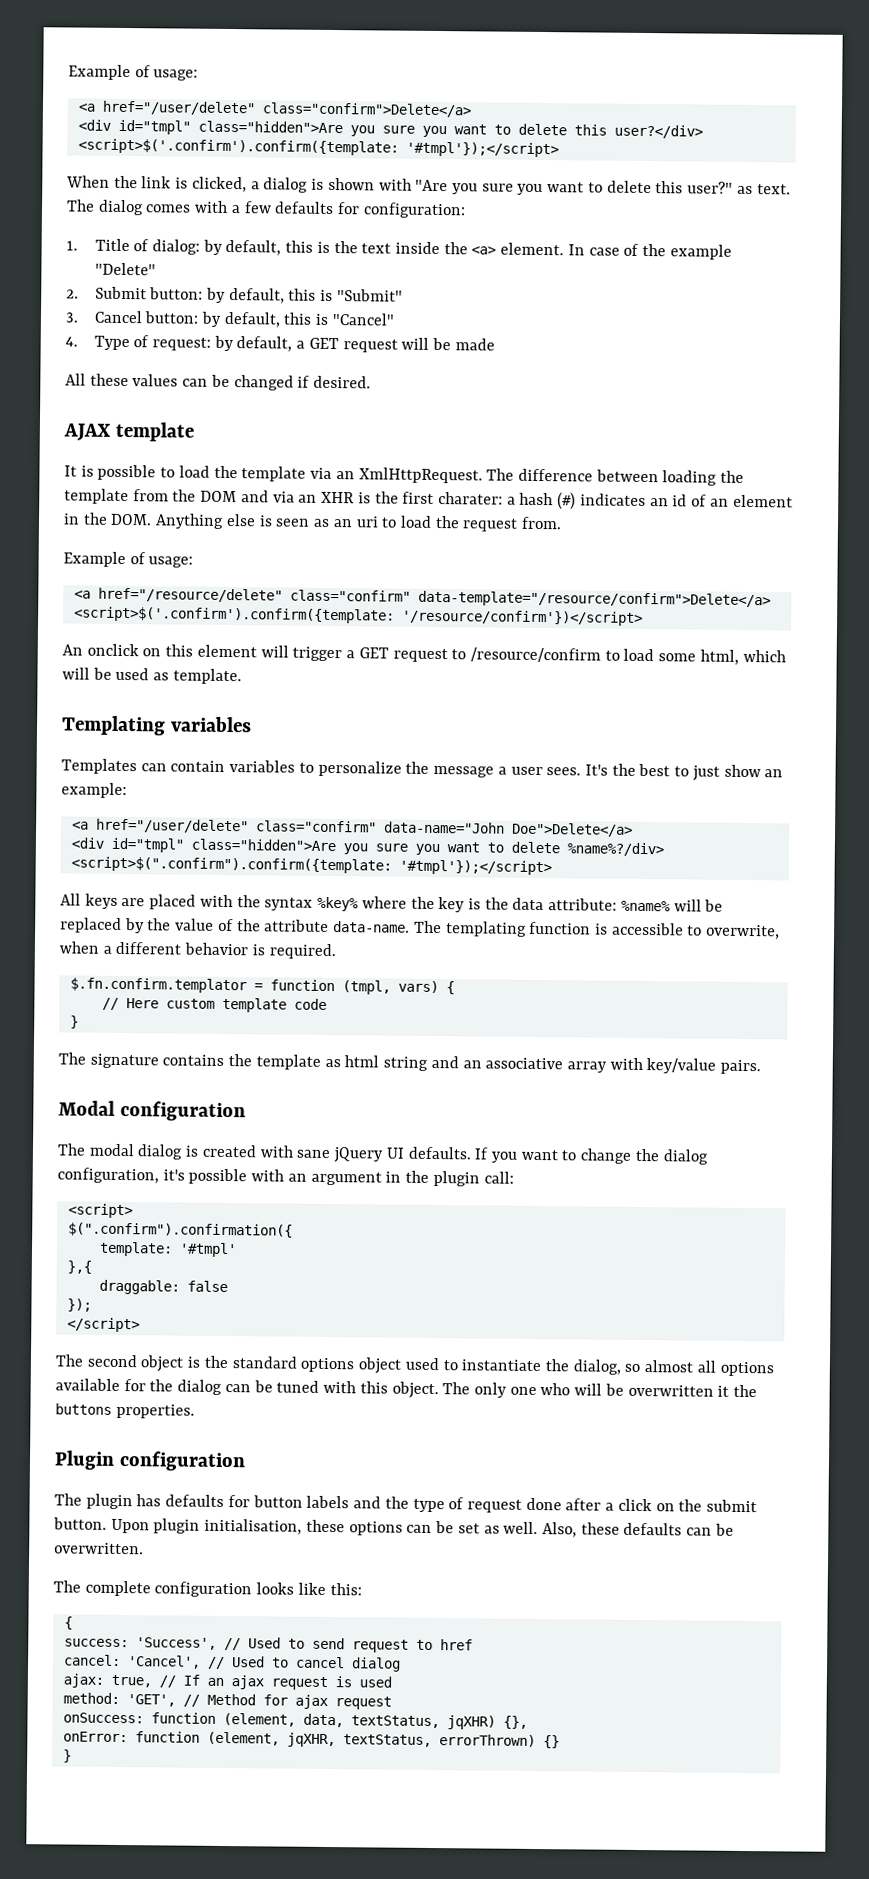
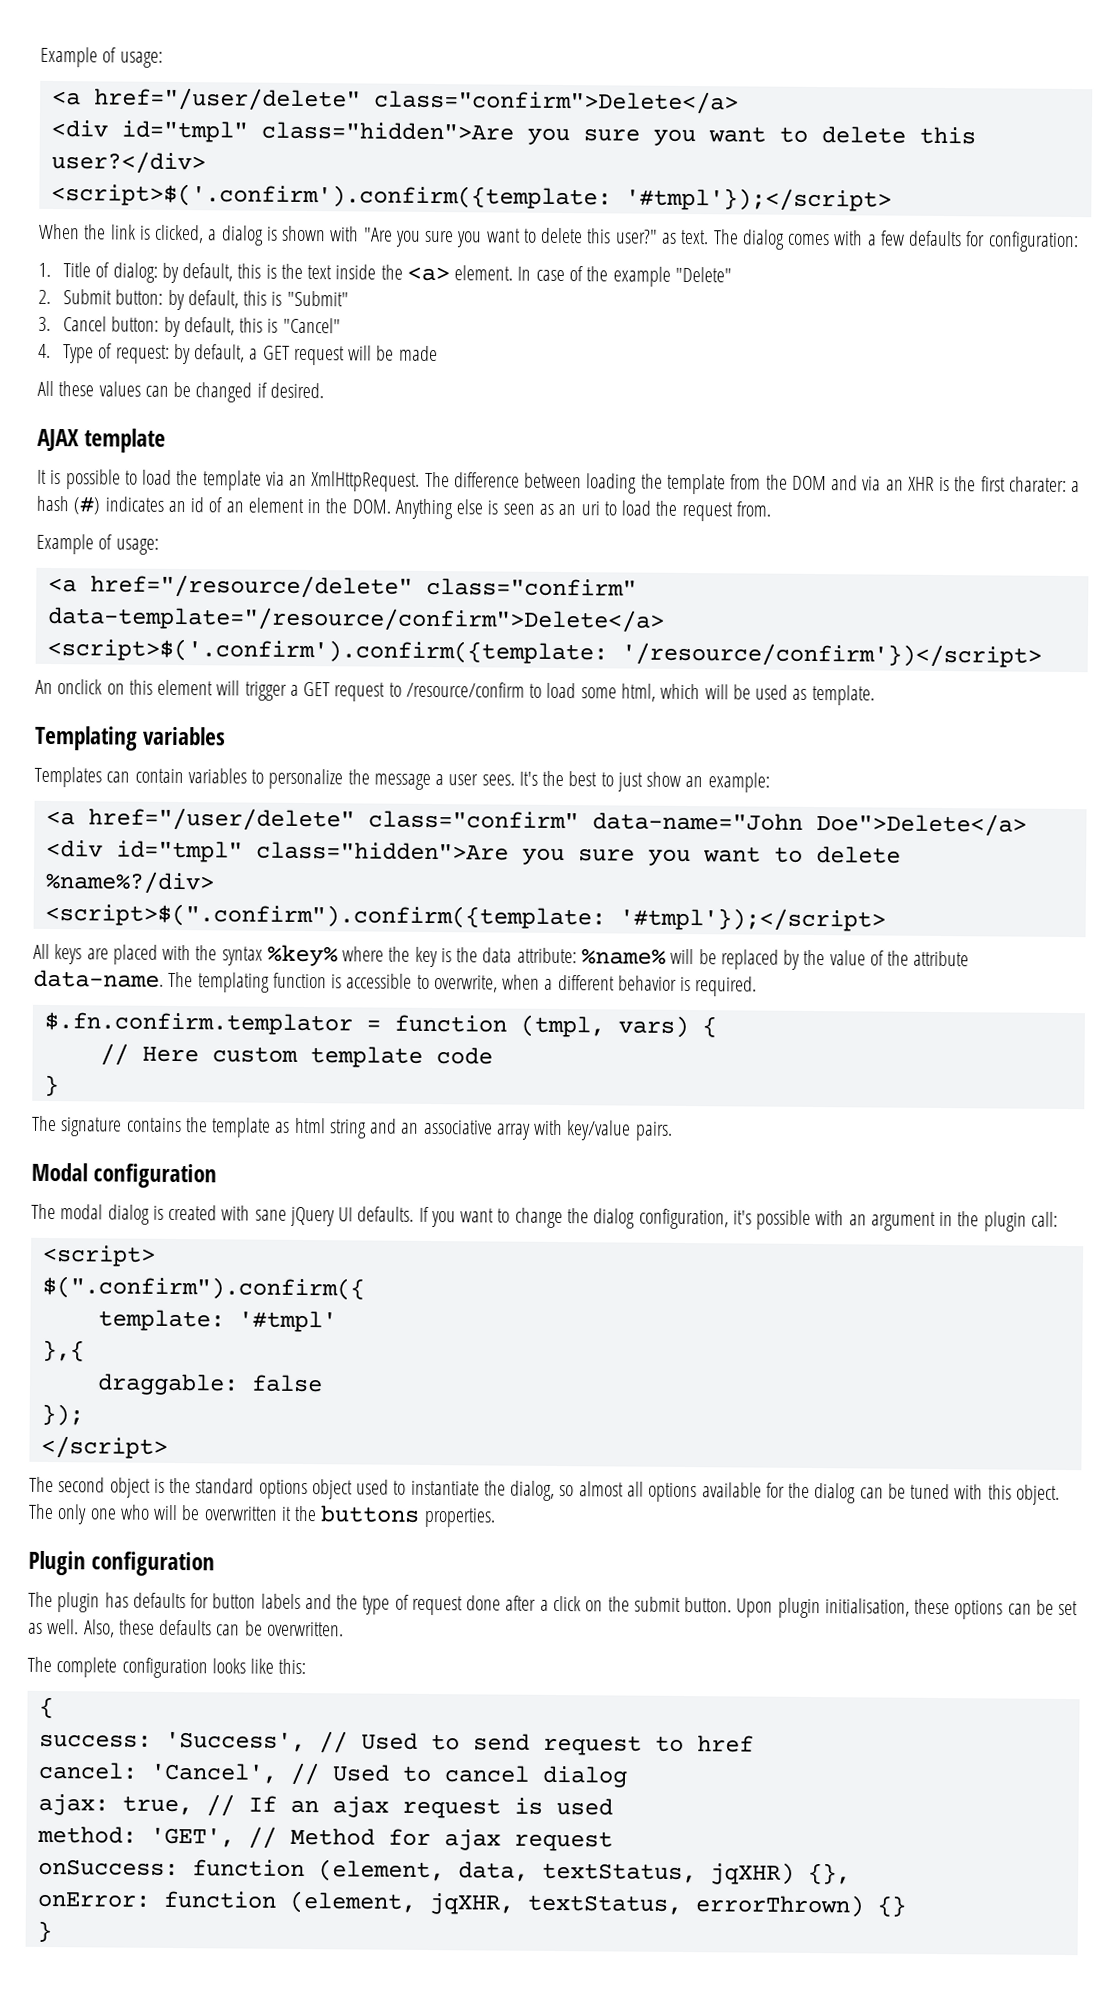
- $(".confirm").confirmation({
+ $(".confirm").confirm({

